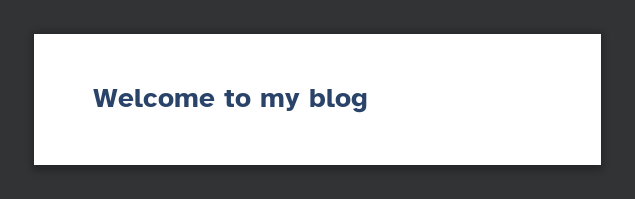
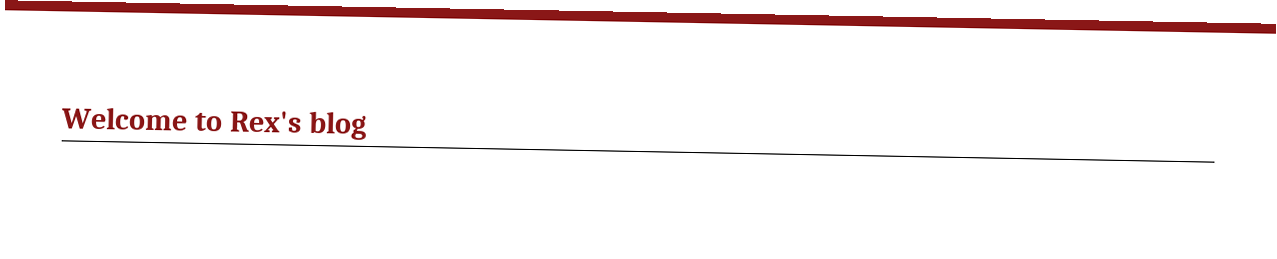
- Welcome to my blog
+ Welcome to Rex's blog

